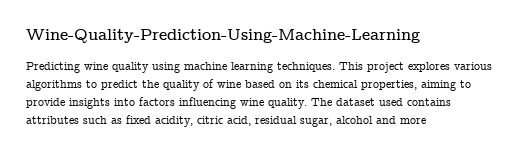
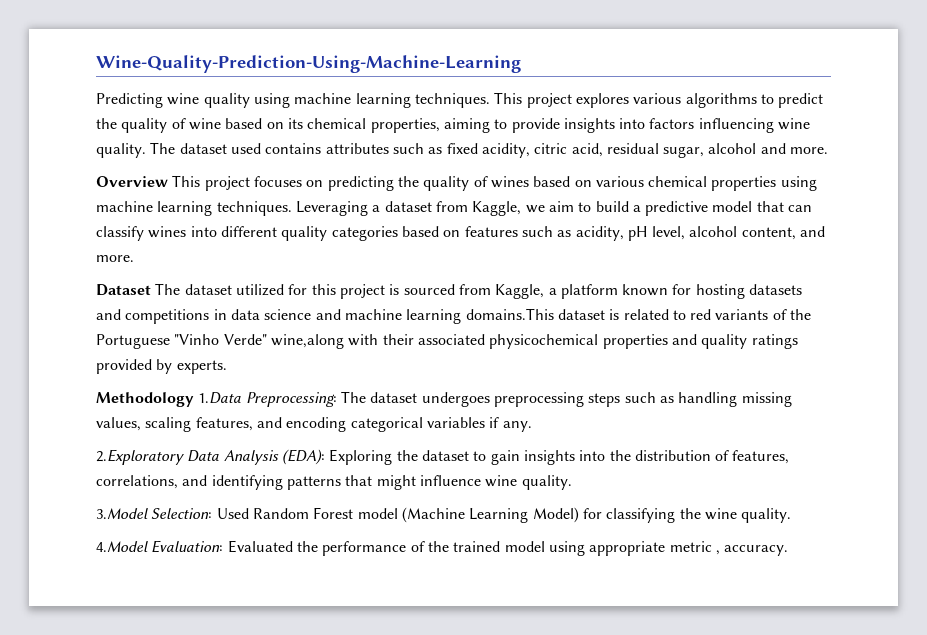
- The dataset used contains attributes such as fixed acidity, citric acid, residual sugar, alcohol and more
+ The dataset used contains attributes such as fixed acidity, citric acid, residual sugar, alcohol and more.
+ Overview This project focuses on predicting the quality of wines based on various chemical properties using machine learning techniques. Leveraging a dataset from Kaggle, we aim to build a predictive model that can classify wines into different quality categories based on features such as acidity, pH level, alcohol content, and more.
+ Dataset The dataset utilized for this project is sourced from Kaggle, a platform known for hosting datasets and competitions in data science and machine learning domains.This dataset is related to red variants of the Portuguese "Vinho Verde" wine,along with their associated physicochemical properties and quality ratings provided by experts.
+ Methodology 1.Data Preprocessing: The dataset undergoes preprocessing steps such as handling missing values, scaling features, and encoding categorical variables if any.
+ 2.Exploratory Data Analysis (EDA): Exploring the dataset to gain insights into the distribution of features, correlations, and identifying patterns that might influence wine quality.
+ 3.Model Selection: Used Random Forest model (Machine Learning Model) for classifying the wine quality.
+ 4.Model Evaluation: Evaluated the performance of the trained model using appropriate metric , accuracy.

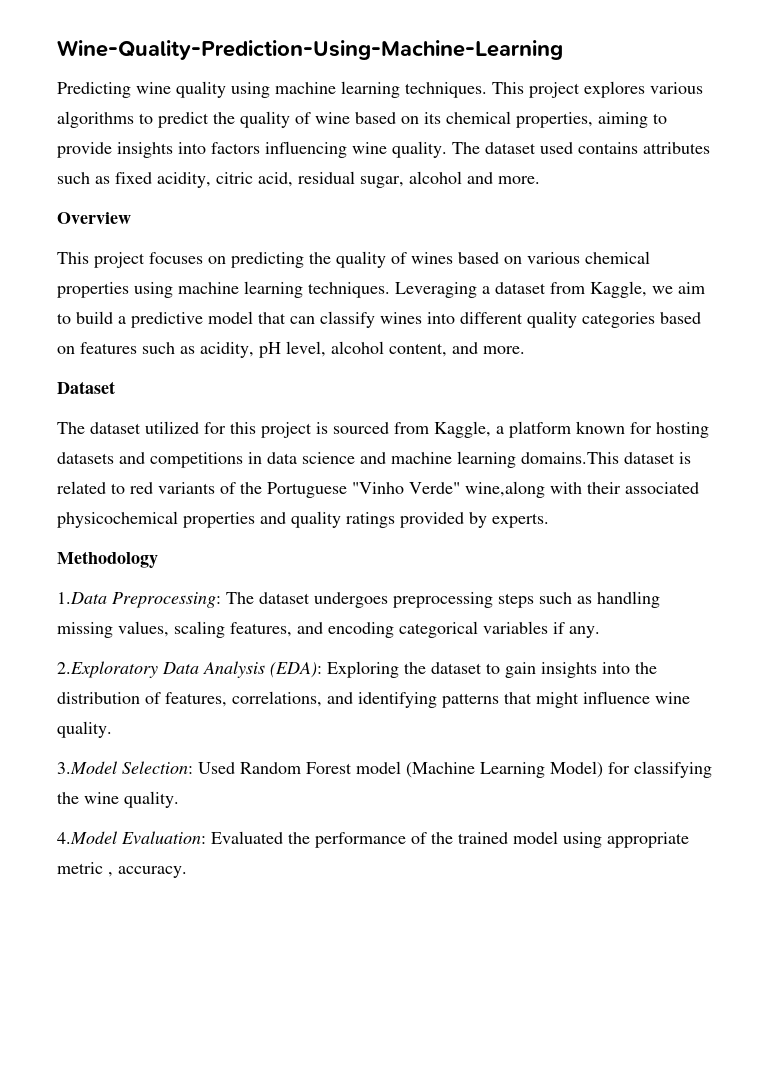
- Overview This project focuses on predicting the quality of wines based on various chemical properties using machine learning techniques.
+ Overview
+ This project focuses on predicting the quality of wines based on various chemical properties using machine learning techniques.
- Dataset The dataset utilized for this project is sourced from Kaggle, a platform known for hosting datasets and competitions in data science and machine learning domains.This dataset is related to red variants of the Portuguese "Vinho Verde" wine,along with their associated physicochemical properties and quality ratings provided by experts.
+ Dataset
+ The dataset utilized for this project is sourced from Kaggle, a platform known for hosting datasets and competitions in data science and machine learning domains.This dataset is related to red variants of the Portuguese "Vinho Verde" wine,along with their associated physicochemical properties and quality ratings provided by experts.
- Methodology 1.Data Preprocessing: The dataset undergoes preprocessing steps such as handling missing values, scaling features, and encoding categorical variables if any.
+ Methodology
+ 1.Data Preprocessing: The dataset undergoes preprocessing steps such as handling missing values, scaling features, and encoding categorical variables if any.

